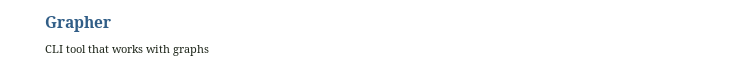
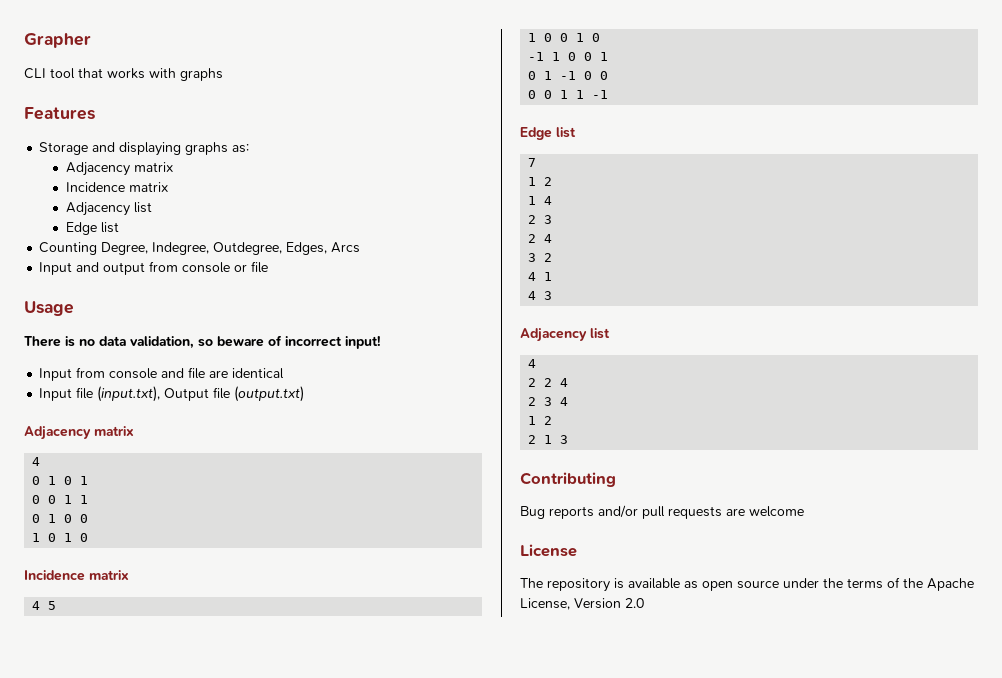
+ Features
+ Storage and displaying graphs as:
+ Adjacency matrix
+ Incidence matrix
+ Adjacency list
+ Edge list
+ Counting Degree, Indegree, Outdegree, Edges, Arcs
+ Input and output from console or file
+ Usage
+ There is no data validation, so beware of incorrect input!
+ Input from console and file are identical
+ Input file (input.txt), Output file (output.txt)
+ Adjacency matrix
+ 4
+ 0 1 0 1
+ 0 0 1 1
+ 0 1 0 0
+ 1 0 1 0
+ Incidence matrix
+ 4 5
+ 1 0 0 1 0
+ -1 1 0 0 1
+ 0 1 -1 0 0
+ 0 0 1 1 -1
+ Edge list
+ 7
+ 1 2
+ 1 4
+ 2 3
+ 2 4
+ 3 2
+ 4 1
+ 4 3
+ Adjacency list
+ 4
+ 2 2 4
+ 2 3 4
+ 1 2
+ 2 1 3
+ Contributing
+ Bug reports and/or pull requests are welcome
+ License
+ The repository is available as open source under the terms of the Apache License, Version 2.0

